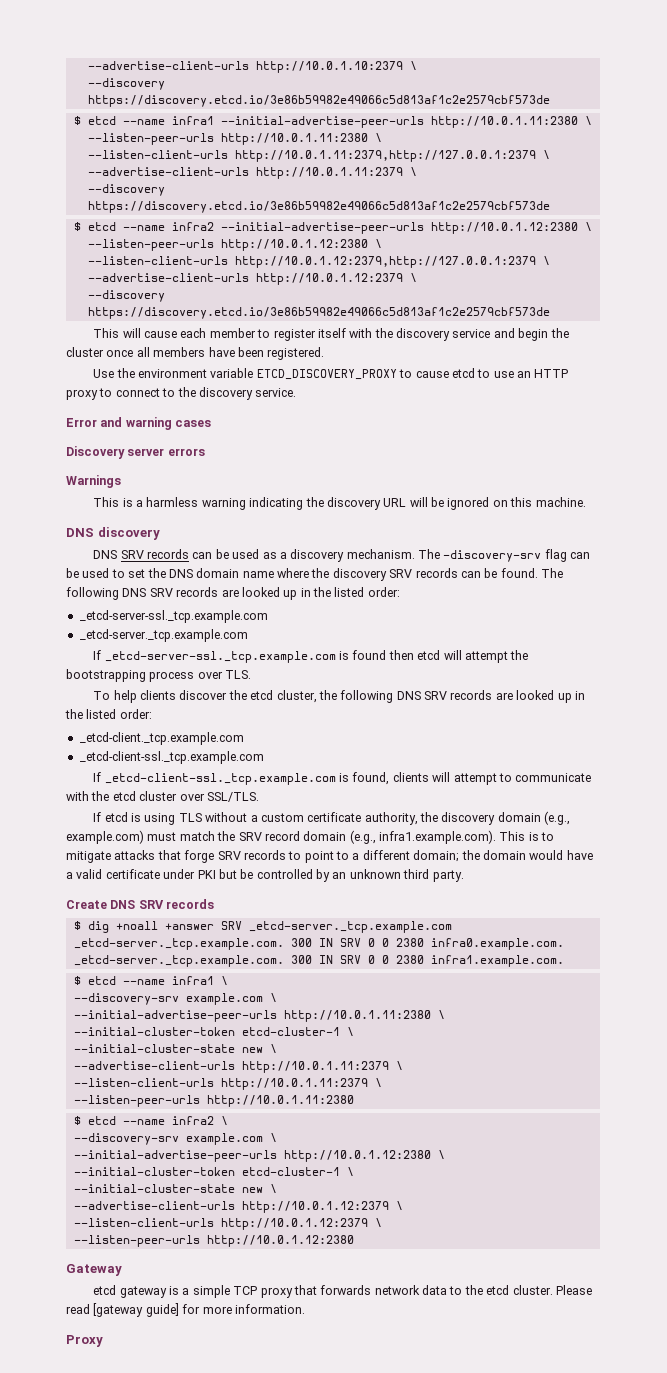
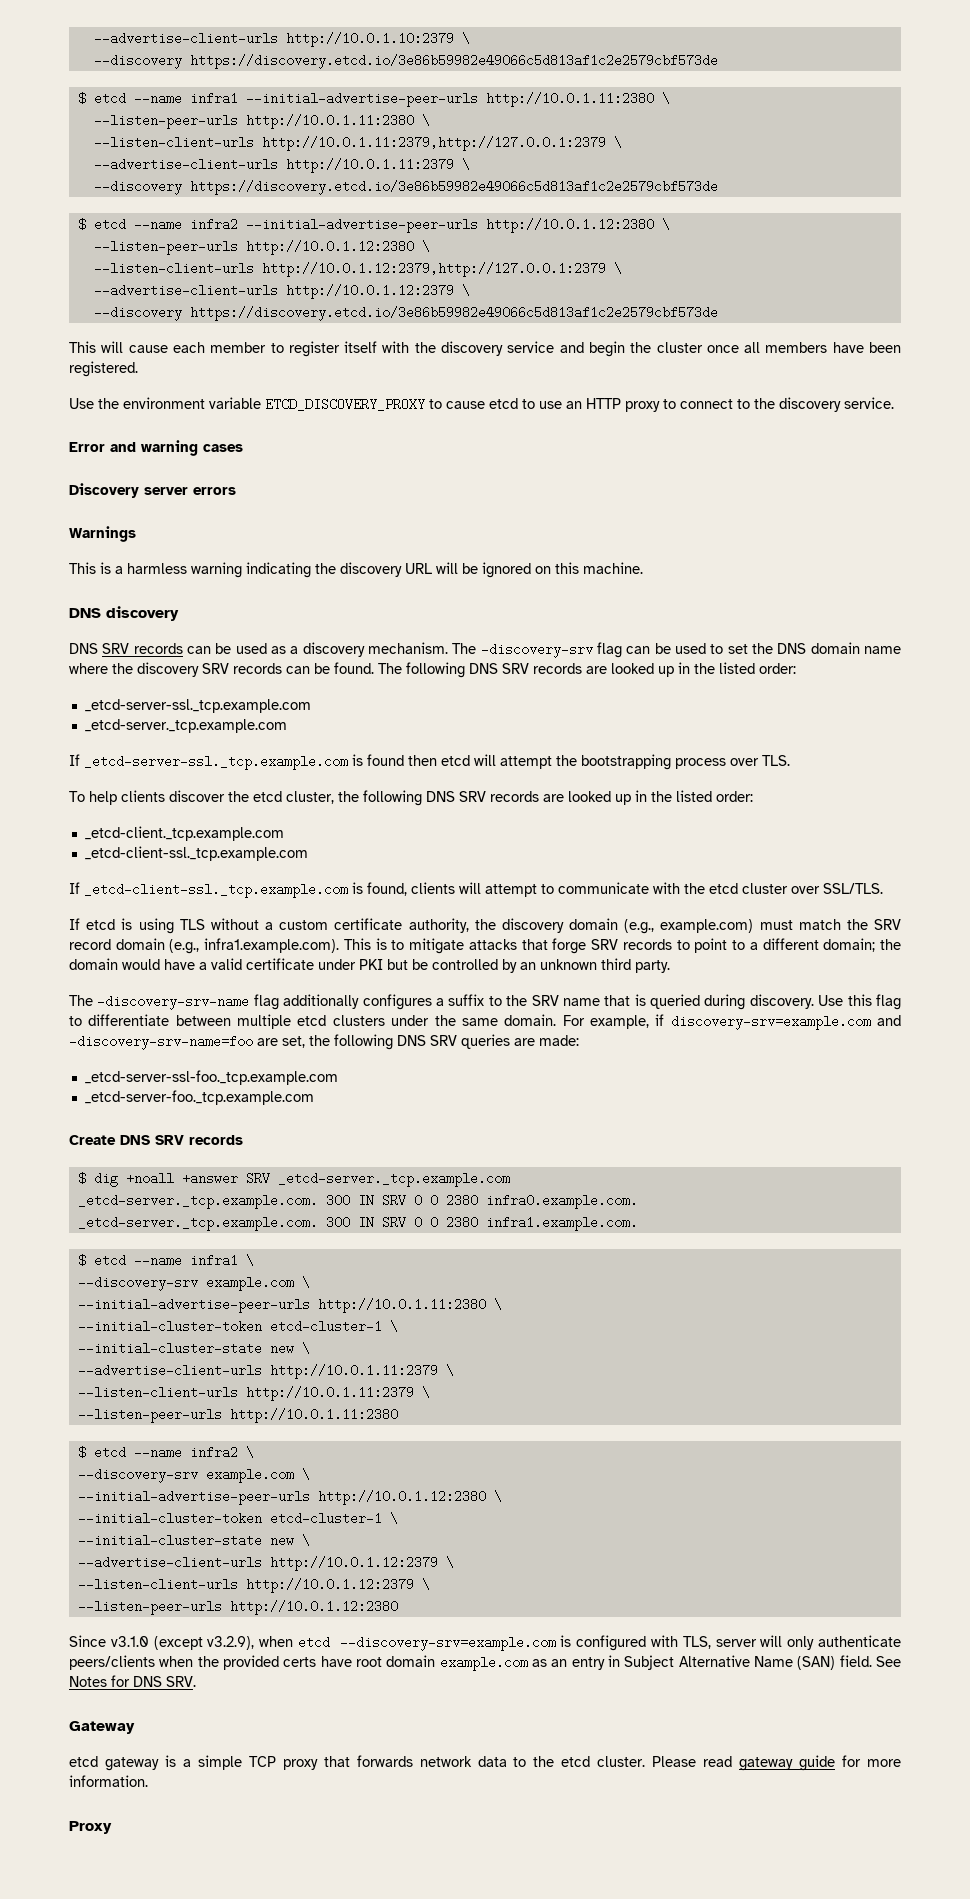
+ The -discovery-srv-name flag additionally configures a suffix to the SRV name that is queried during discovery. Use this flag to differentiate between multiple etcd clusters under the same domain. For example, if discovery-srv=example.com and -discovery-srv-name=foo are set, the following DNS SRV queries are made:
+ _etcd-server-ssl-foo._tcp.example.com
+ _etcd-server-foo._tcp.example.com
+ Since v3.1.0 (except v3.2.9), when etcd --discovery-srv=example.com is configured with TLS, server will only authenticate peers/clients when the provided certs have root domain example.com as an entry in Subject Alternative Name (SAN) field. See Notes for DNS SRV.
- Please read [gateway guide] for more information.
+ Please read gateway guide for more information.

